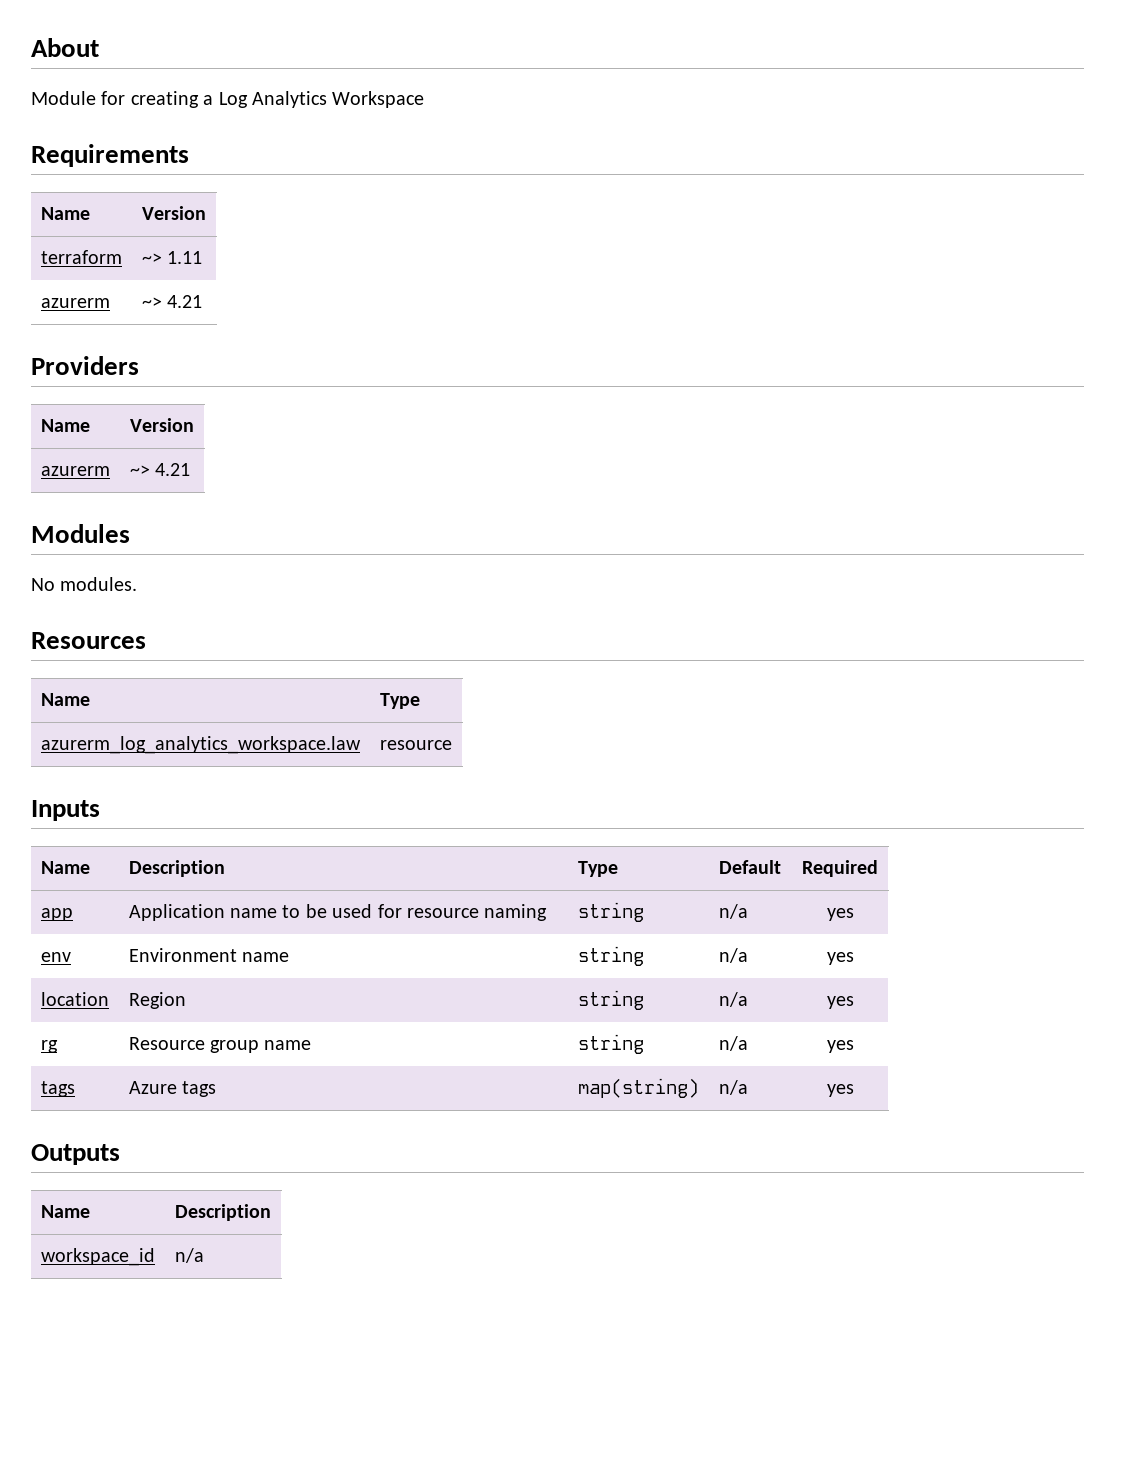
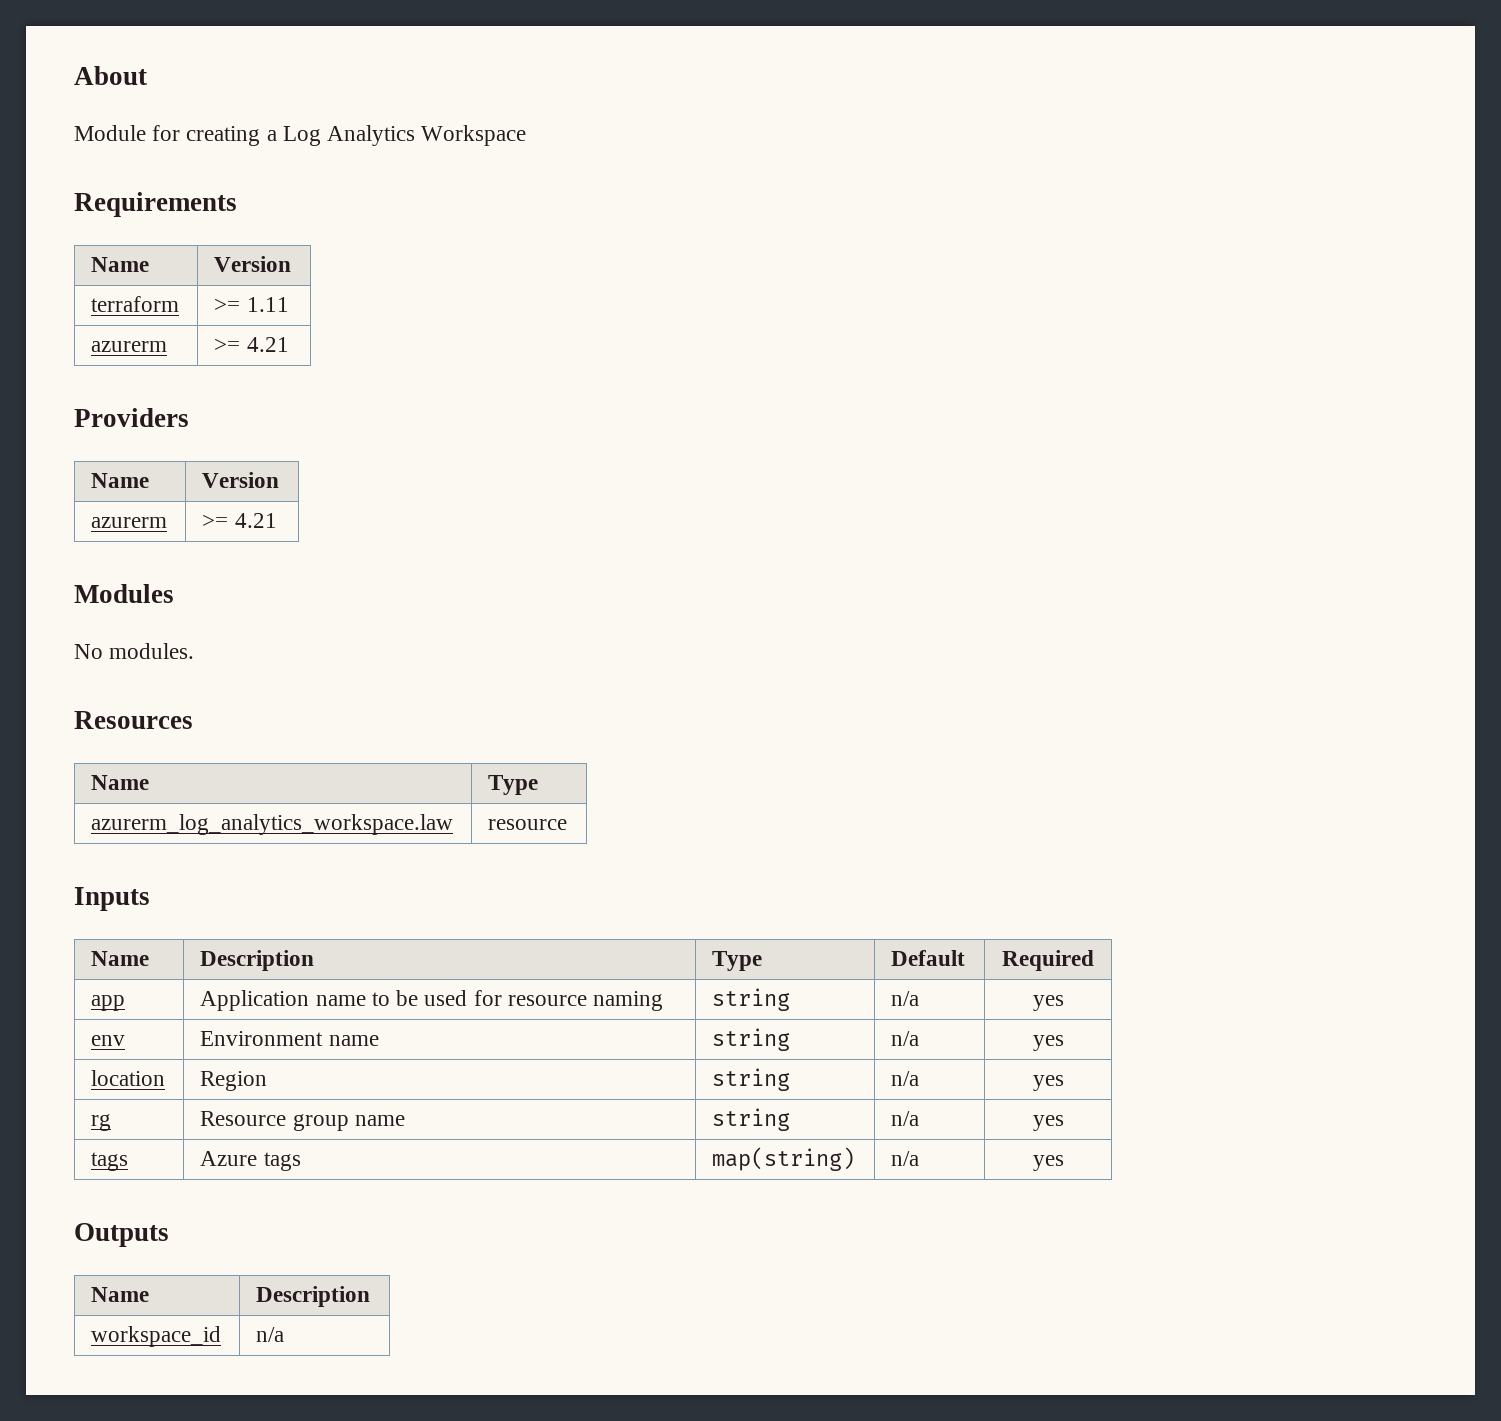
- terraform | ~> 1.11
- azurerm | ~> 4.21
+ terraform | >= 1.11
+ azurerm | >= 4.21
  Providers
  Name | Version
- azurerm | ~> 4.21
+ azurerm | >= 4.21

